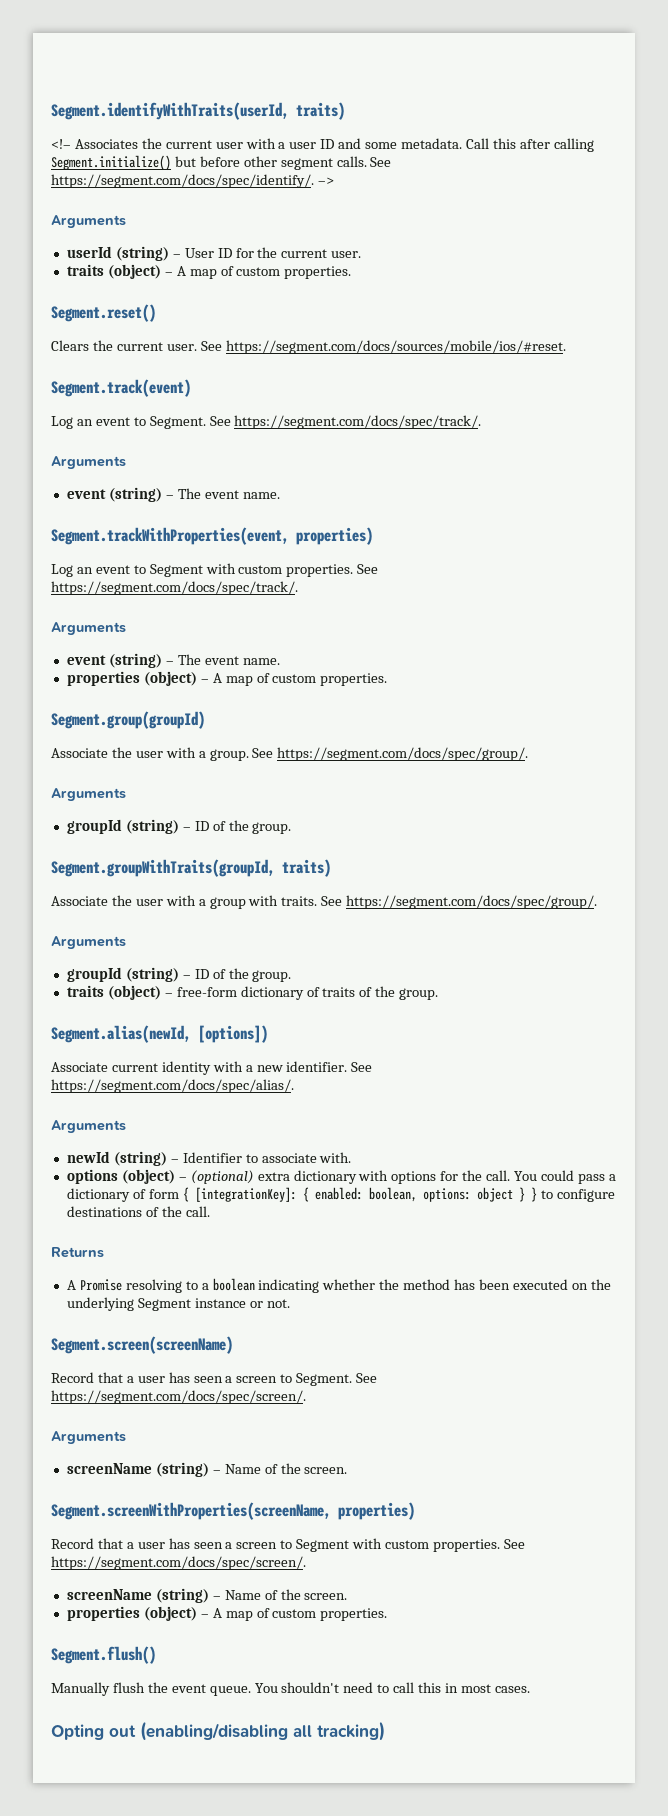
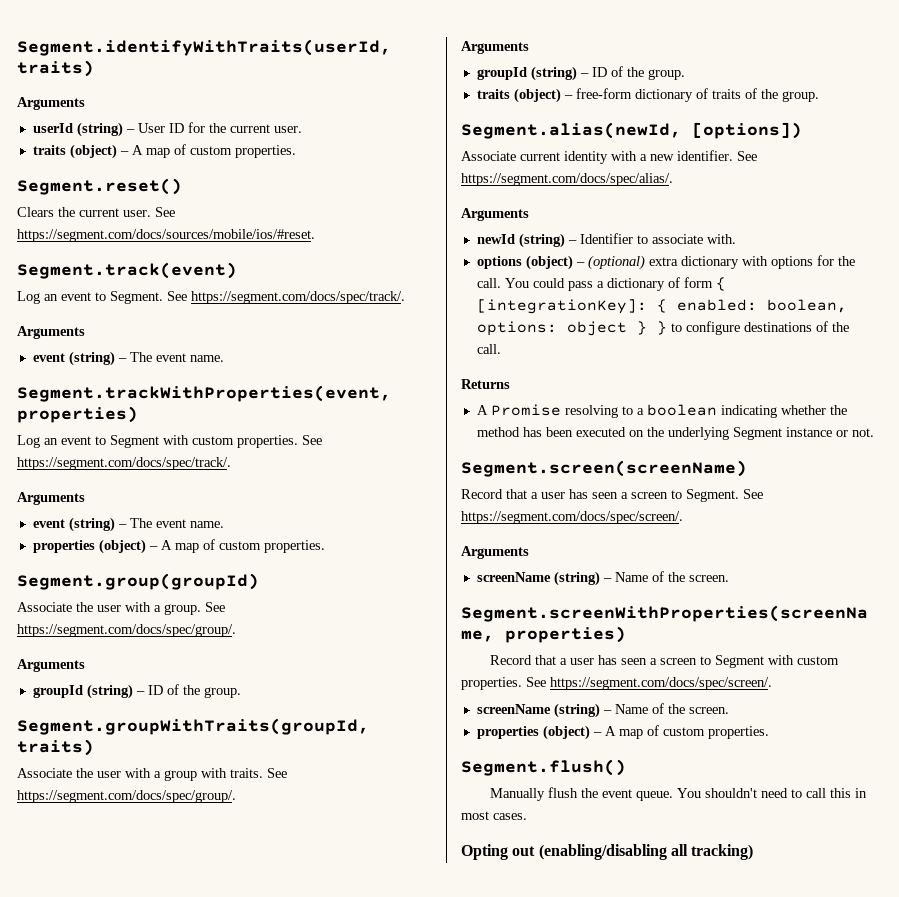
- <!– Associates the current user with a user ID and some metadata. Call this after calling Segment.initialize() but before other segment calls. See https://segment.com/docs/spec/identify/. –>

